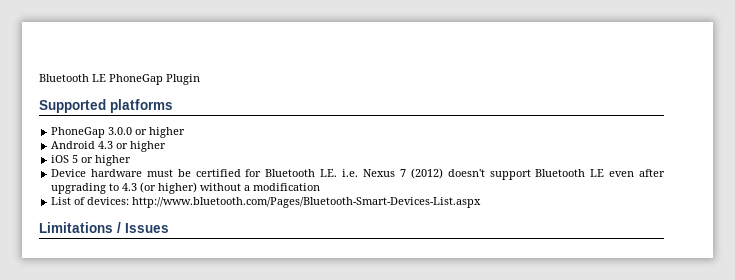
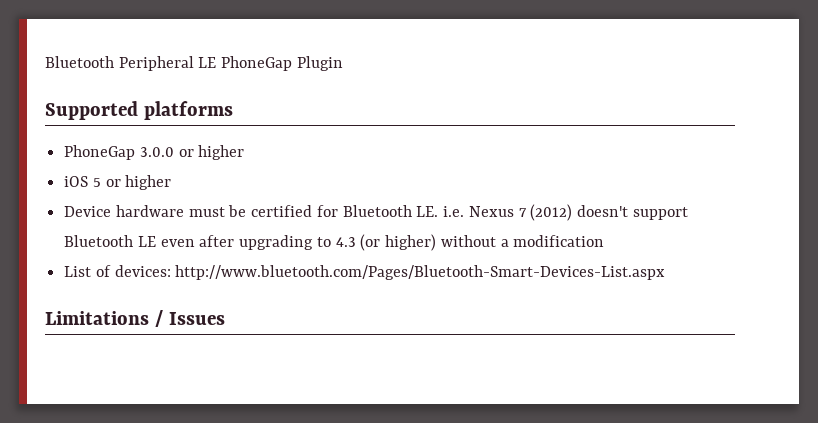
- Bluetooth LE PhoneGap Plugin
+ Bluetooth Peripheral LE PhoneGap Plugin
- Android 4.3 or higher

